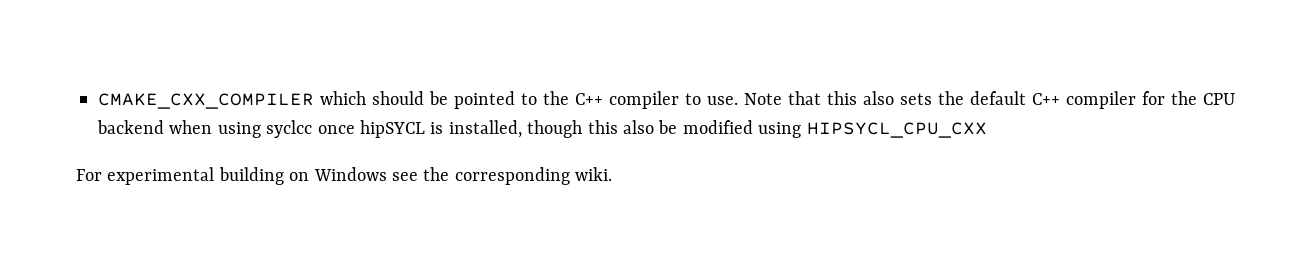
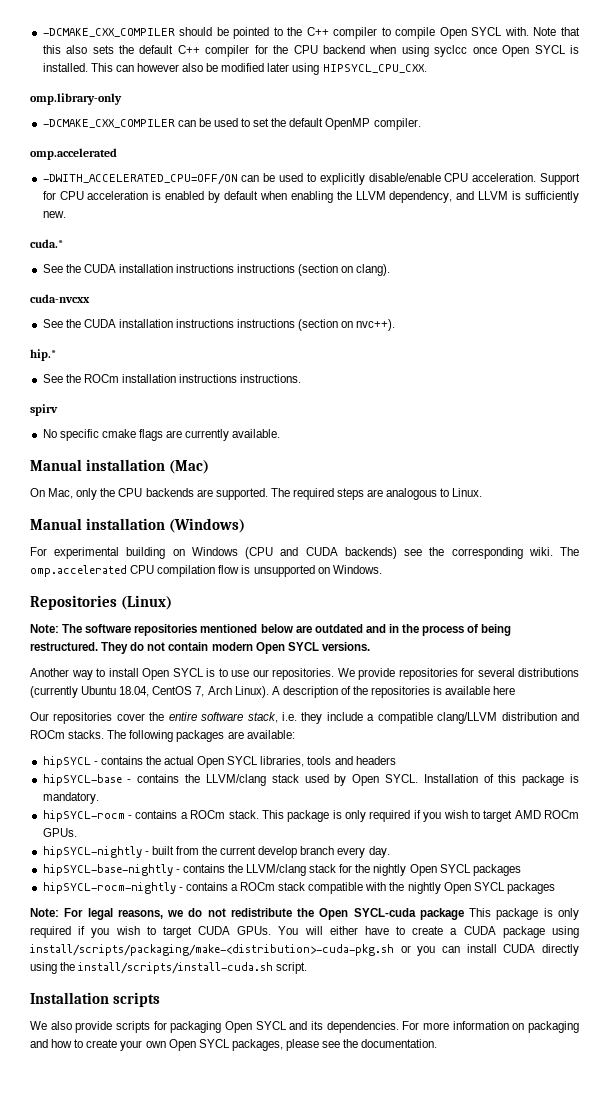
- CMAKE_CXX_COMPILER which should be pointed to the C++ compiler to use.
+ -DCMAKE_CXX_COMPILER should be pointed to the C++ compiler to compile Open SYCL with.
- Note that this also sets the default C++ compiler for the CPU backend when using syclcc once hipSYCL is installed, though this also be modified using HIPSYCL_CPU_CXX
+ Note that this also sets the default C++ compiler for the CPU backend when using syclcc once Open SYCL is installed. This can however also be modified later using HIPSYCL_CPU_CXX.
+ omp.library-only
+ -DCMAKE_CXX_COMPILER can be used to set the default OpenMP compiler.
+ omp.accelerated
+ -DWITH_ACCELERATED_CPU=OFF/ON can be used to explicitly disable/enable CPU acceleration. Support for CPU acceleration is enabled by default when enabling the LLVM dependency, and LLVM is sufficiently new.
+ cuda.*
+ See the CUDA installation instructions instructions (section on clang).
+ cuda-nvcxx
+ See the CUDA installation instructions instructions (section on nvc++).
+ hip.*
+ See the ROCm installation instructions instructions.
+ spirv
+ No specific cmake flags are currently available.
+ Manual installation (Mac)
+ On Mac, only the CPU backends are supported. The required steps are analogous to Linux.
+ Manual installation (Windows)
- For experimental building on Windows see the corresponding wiki.
+ For experimental building on Windows (CPU and CUDA backends) see the corresponding wiki. The omp.accelerated CPU compilation flow is unsupported on Windows.
+ Repositories (Linux)
+ Note: The software repositories mentioned below are outdated and in the process of being restructured. They do not contain modern Open SYCL versions.
+ Another way to install Open SYCL is to use our repositories. We provide repositories for several distributions (currently Ubuntu 18.04, CentOS 7, Arch Linux). A description of the repositories is available here
+ Our repositories cover the entire software stack, i.e. they include a compatible clang/LLVM distribution and ROCm stacks. The following packages are available:
+ hipSYCL - contains the actual Open SYCL libraries, tools and headers
+ hipSYCL-base - contains the LLVM/clang stack used by Open SYCL. Installation of this package is mandatory.
+ hipSYCL-rocm - contains a ROCm stack. This package is only required if you wish to target AMD ROCm GPUs.
+ hipSYCL-nightly - built from the current develop branch every day.
+ hipSYCL-base-nightly - contains the LLVM/clang stack for the nightly Open SYCL packages
+ hipSYCL-rocm-nightly - contains a ROCm stack compatible with the nightly Open SYCL packages
+ Note: For legal reasons, we do not redistribute the Open SYCL-cuda package This package is only required if you wish to target CUDA GPUs. You will either have to create a CUDA package using install/scripts/packaging/make-<distribution>-cuda-pkg.sh or you can install CUDA directly using the install/scripts/install-cuda.sh script.
+ Installation scripts
+ We also provide scripts for packaging Open SYCL and its dependencies. For more information on packaging and how to create your own Open SYCL packages, please see the documentation.

